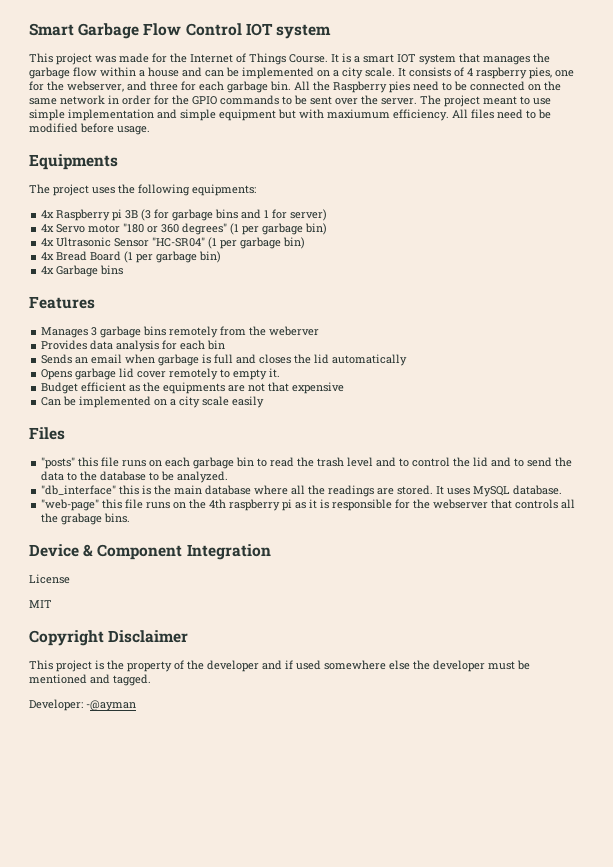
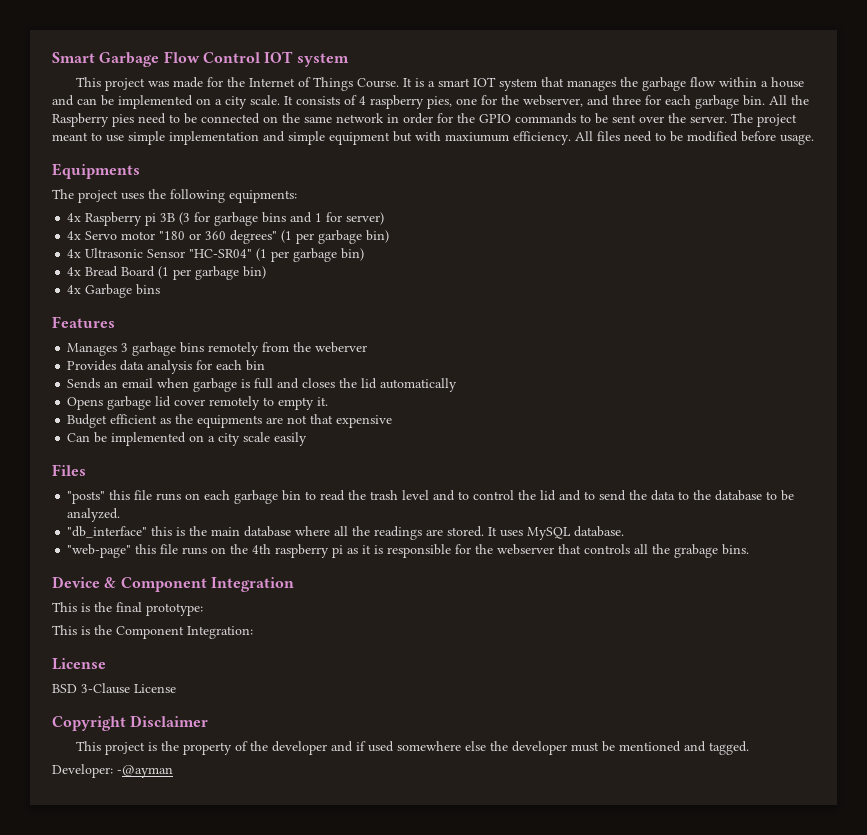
+ This is the final prototype:
+ This is the Component Integration:
  License
- MIT
+ BSD 3-Clause License

